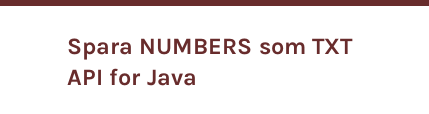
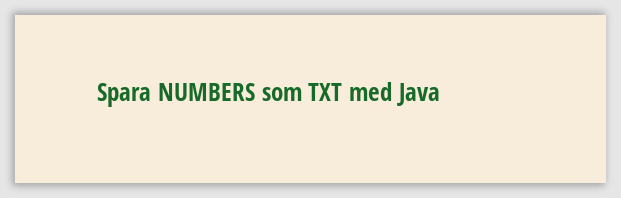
- Spara NUMBERS som TXT API for Java
+ Spara NUMBERS som TXT med Java

